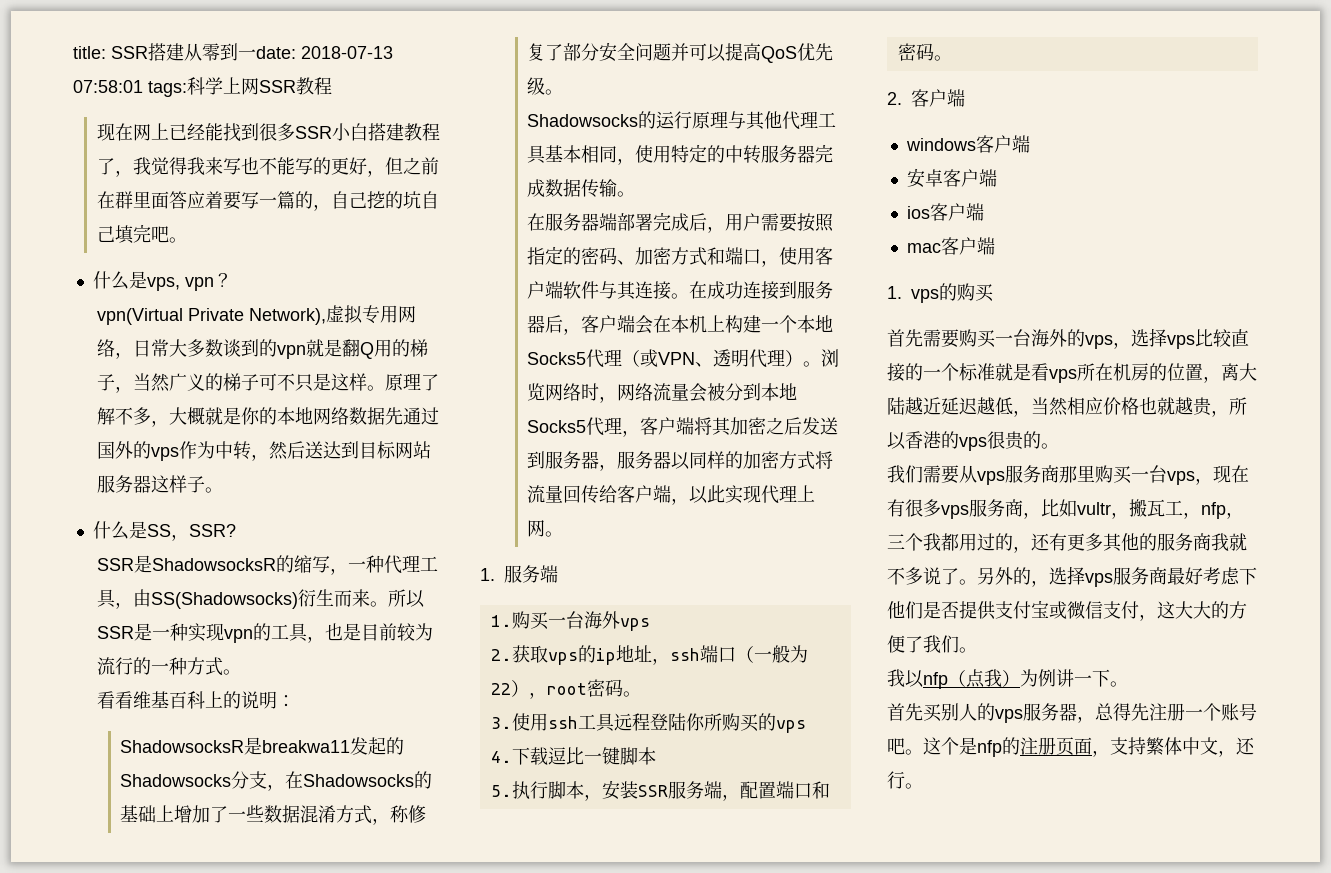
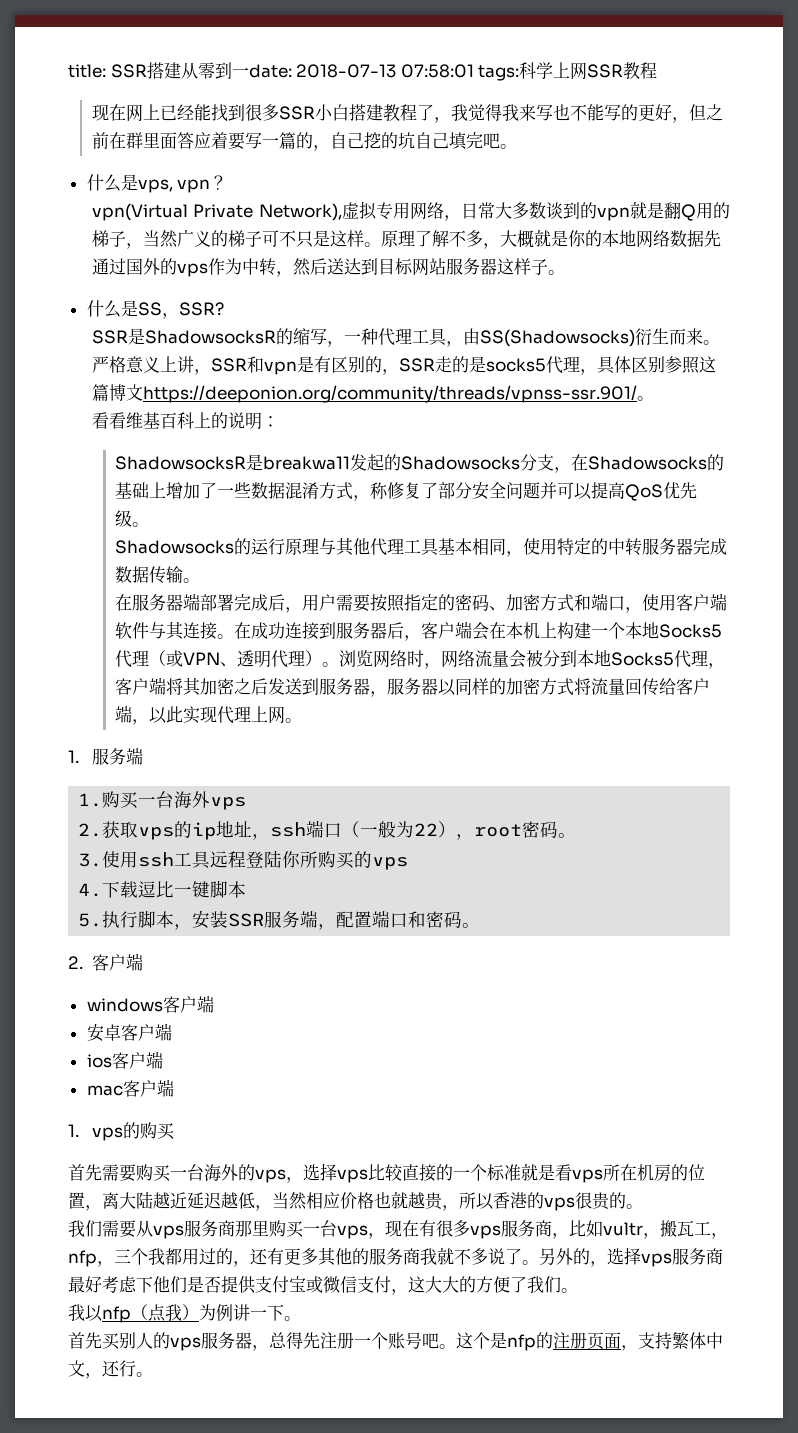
- 所以SSR是一种实现vpn的工具，也是目前较为流行的一种方式。
+ 严格意义上讲，SSR和vpn是有区别的，SSR走的是socks5代理，具体区别参照这篇博文https://deeponion.org/community/threads/vpnss-ssr.901/。

